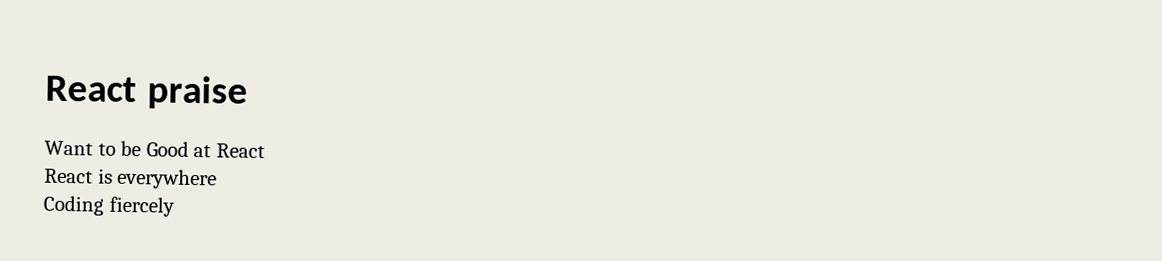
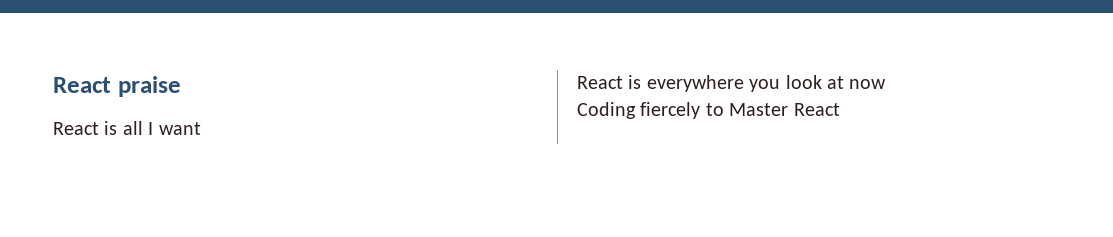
- Want to be Good at React
+ React is all I want
- React is everywhere
+ React is everywhere you look at now
- Coding fiercely
+ Coding fiercely to Master React

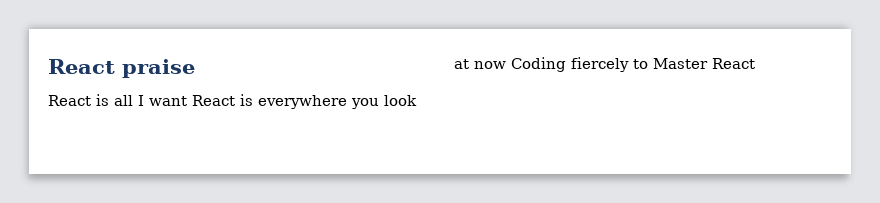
- React is all I want
- React is everywhere you look at now
- Coding fiercely to Master React
+ React is all I want React is everywhere you look at now Coding fiercely to Master React

